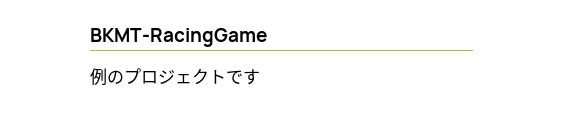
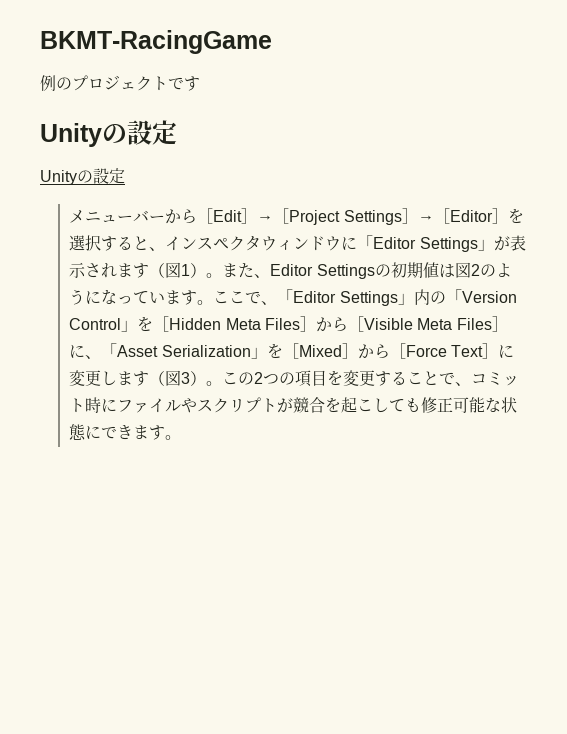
  例のプロジェクトです
+ Unityの設定
+ Unityの設定
+ メニューバーから［Edit］→［Project Settings］→［Editor］を選択すると、インスペクタウィンドウに「Editor Settings」が表示されます（図1）。また、Editor Settingsの初期値は図2のようになっています。ここで、「Editor Settings」内の「Version Control」を［Hidden Meta Files］から［Visible Meta Files］に、「Asset Serialization」を［Mixed］から［Force Text］に変更します（図3）。この2つの項目を変更することで、コミット時にファイルやスクリプトが競合を起こしても修正可能な状態にできます。

